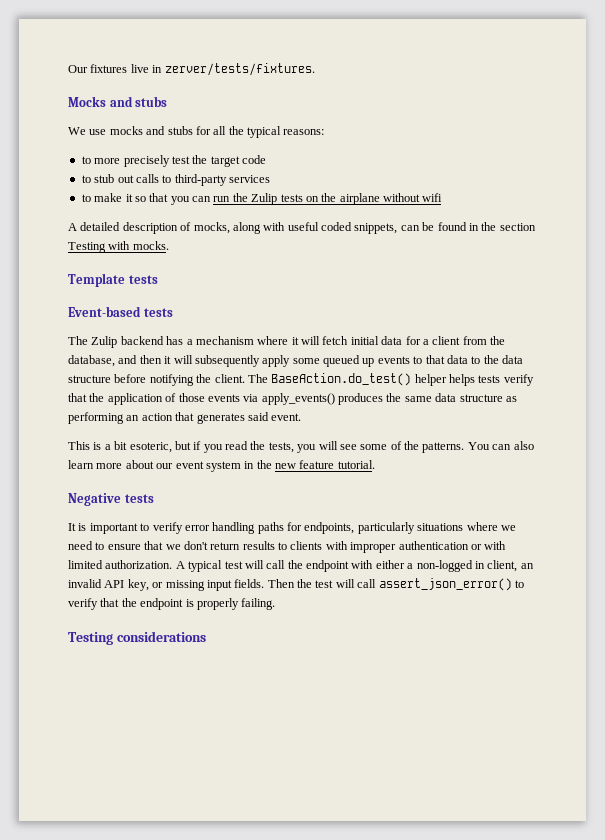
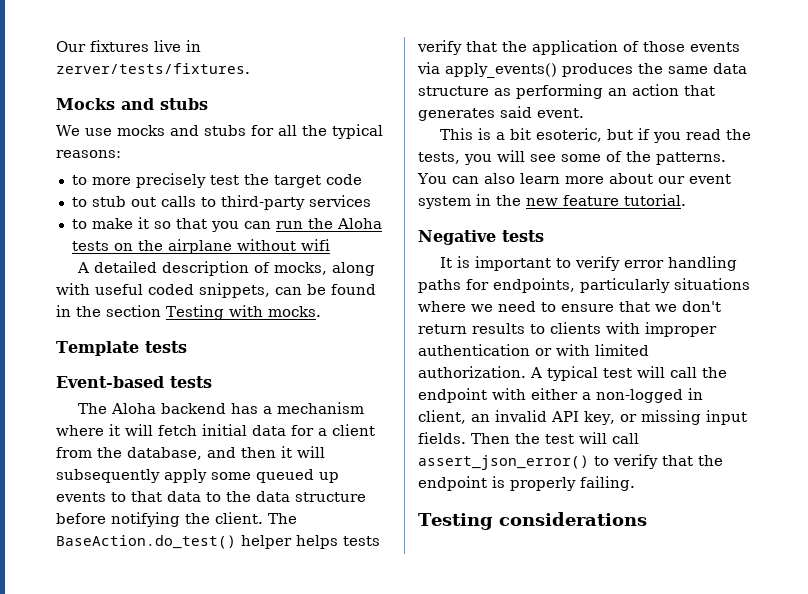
- to make it so that you can run the Zulip tests on the airplane without wifi
+ to make it so that you can run the Aloha tests on the airplane without wifi
- The Zulip backend has a mechanism where it will fetch initial data for a client from the database, and then it will subsequently apply some queued up events to that data to the data structure before notifying the client.
+ The Aloha backend has a mechanism where it will fetch initial data for a client from the database, and then it will subsequently apply some queued up events to that data to the data structure before notifying the client.

